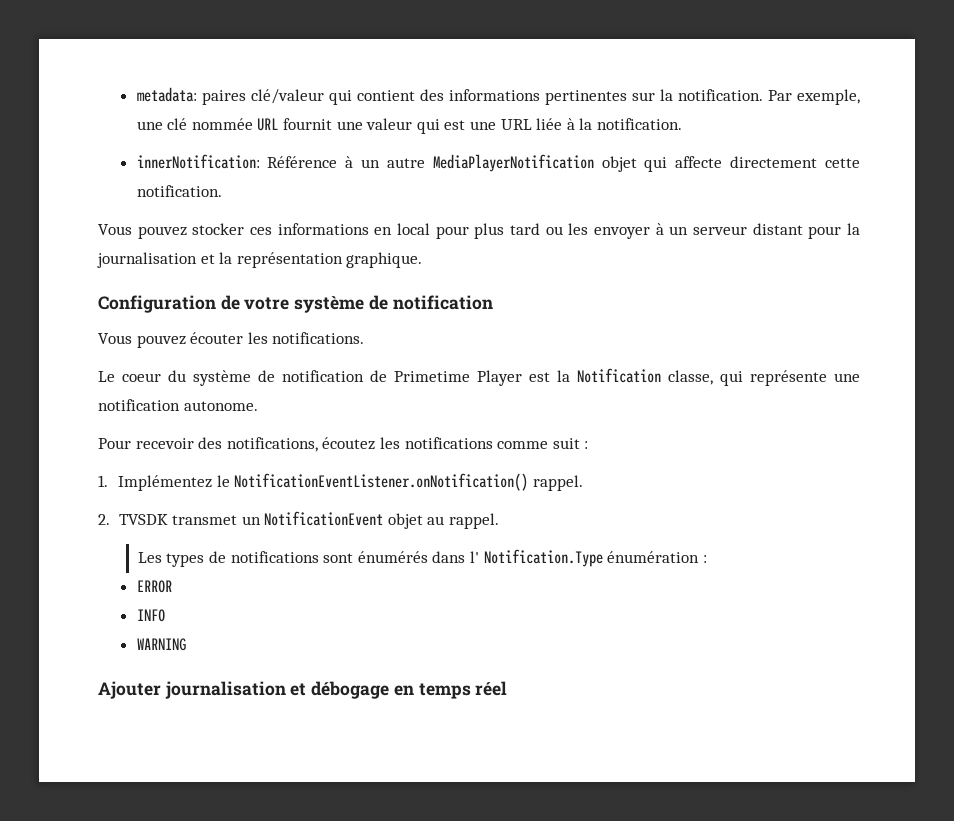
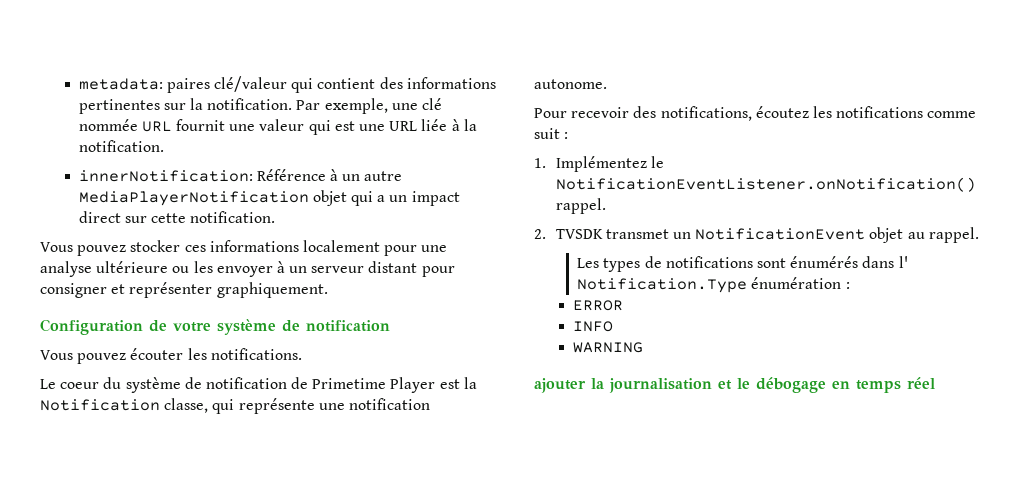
- innerNotification: Référence à un autre MediaPlayerNotification objet qui affecte directement cette notification.
+ innerNotification: Référence à un autre MediaPlayerNotification objet qui a un impact direct sur cette notification.
- Vous pouvez stocker ces informations en local pour plus tard ou les envoyer à un serveur distant pour la journalisation et la représentation graphique.
+ Vous pouvez stocker ces informations localement pour une analyse ultérieure ou les envoyer à un serveur distant pour consigner et représenter graphiquement.
- Ajouter journalisation et débogage en temps réel
+ ajouter la journalisation et le débogage en temps réel

